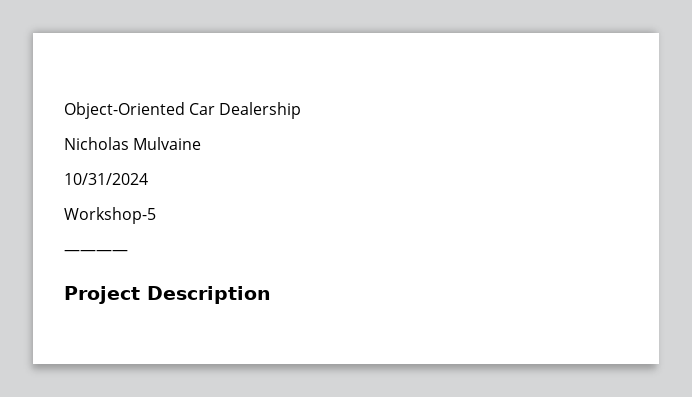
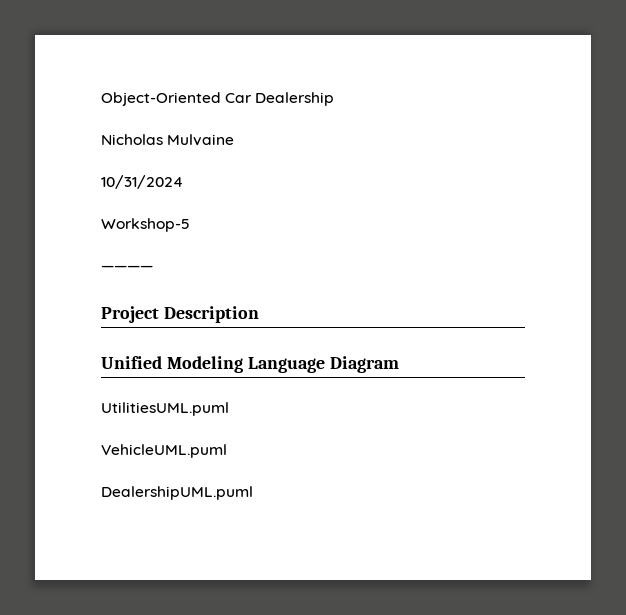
+ Unified Modeling Language Diagram
+ UtilitiesUML.puml
+ VehicleUML.puml
+ DealershipUML.puml

